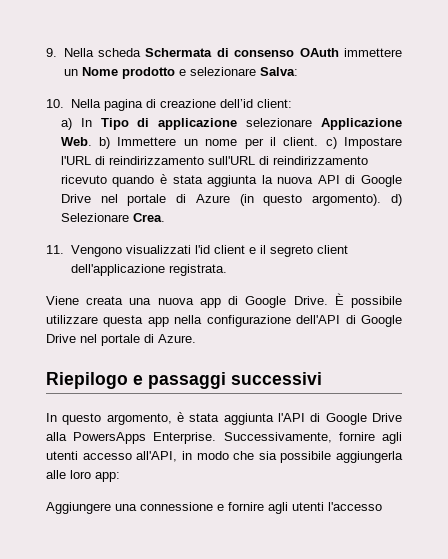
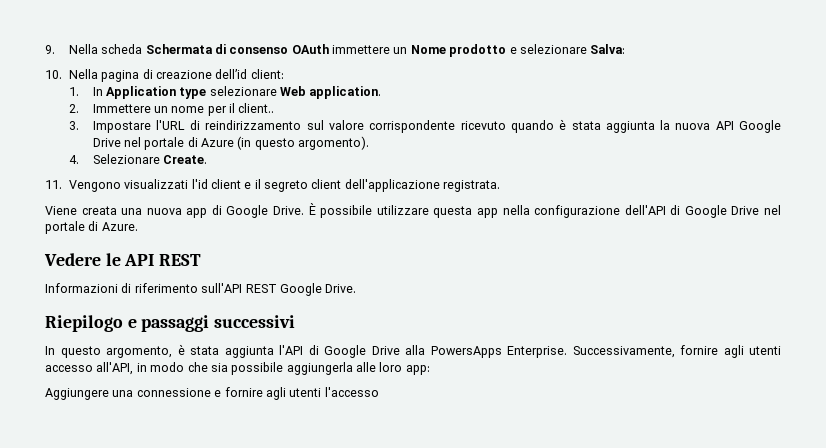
- a) In Tipo di applicazione selezionare Applicazione Web. b) Immettere un nome per il client. c) Impostare l'URL di reindirizzamento sull'URL di reindirizzamento ricevuto quando è stata aggiunta la nuova API di Google Drive nel portale di Azure (in questo argomento). d) Selezionare Crea.
+ 1. In Application type selezionare Web application.
+ 2. Immettere un nome per il client..
+ 3. Impostare l'URL di reindirizzamento sul valore corrispondente ricevuto quando è stata aggiunta la nuova API Google Drive nel portale di Azure (in questo argomento).
+ 4. Selezionare Create.
+ Vedere le API REST
+ Informazioni di riferimento sull'API REST Google Drive.

